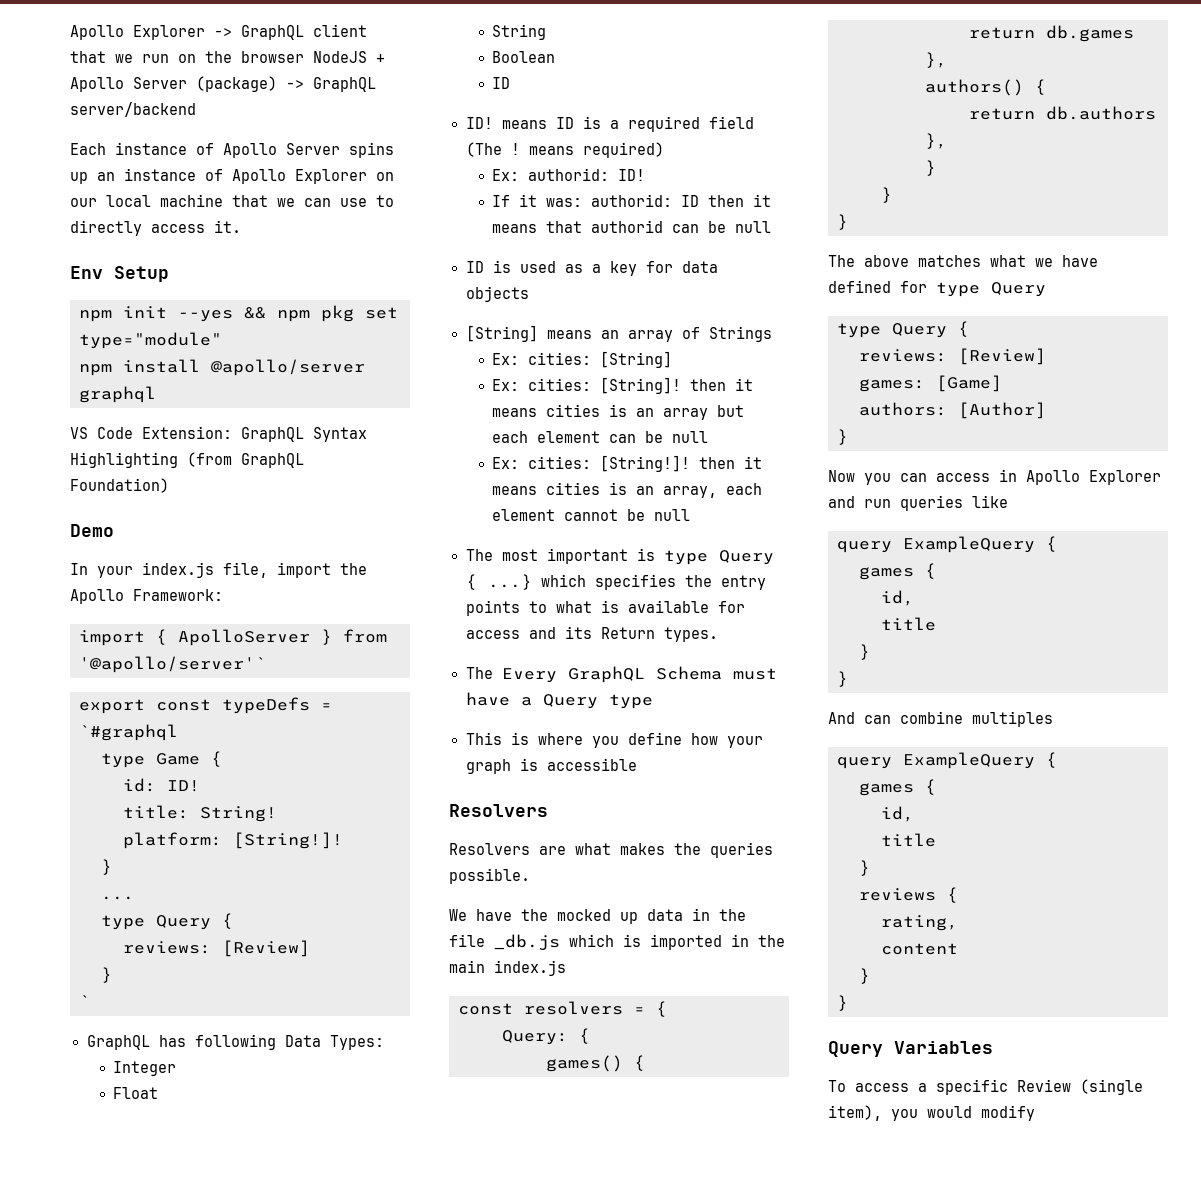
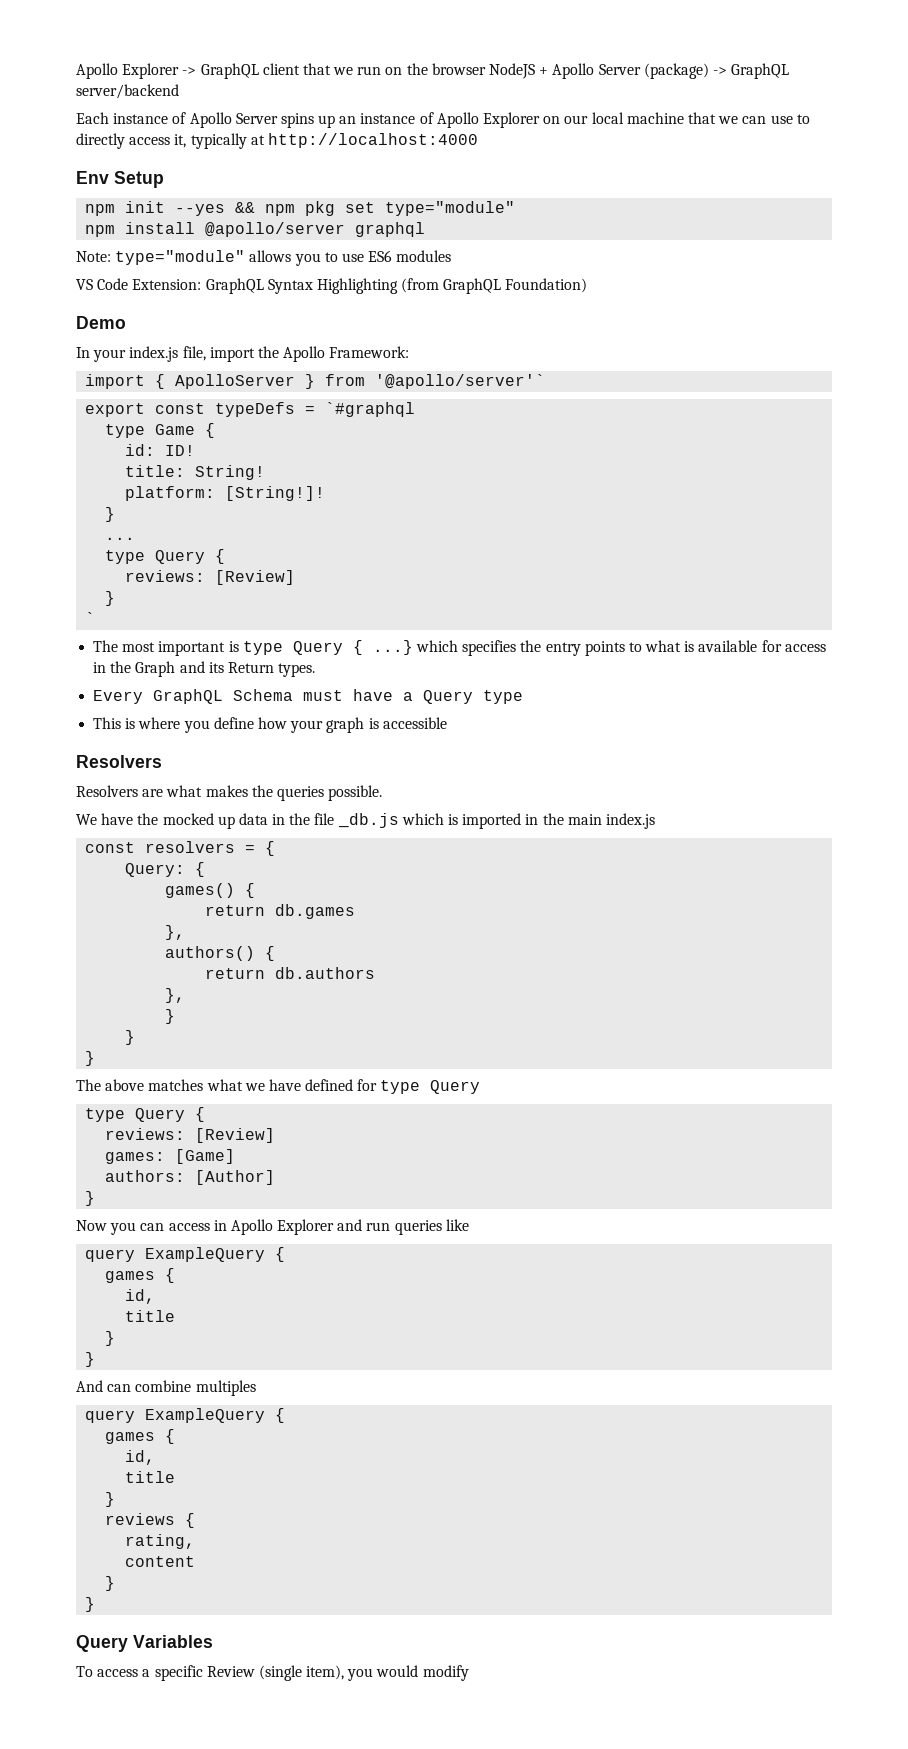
- Each instance of Apollo Server spins up an instance of Apollo Explorer on our local machine that we can use to directly access it.
+ Each instance of Apollo Server spins up an instance of Apollo Explorer on our local machine that we can use to directly access it, typically at http://localhost:4000
+ Note: type="module" allows you to use ES6 modules
- GraphQL has following Data Types:
- Integer
- Float
- String
- Boolean
- ID
- ID! means ID is a required field (The ! means required)
- Ex: authorid: ID!
- If it was: authorid: ID then it means that authorid can be null
- ID is used as a key for data objects
- [String] means an array of Strings
- Ex: cities: [String]
- Ex: cities: [String]! then it means cities is an array but each element can be null
- Ex: cities: [String!]! then it means cities is an array, each element cannot be null
- The most important is type Query { ...} which specifies the entry points to what is available for access and its Return types.
+ The most important is type Query { ...} which specifies the entry points to what is available for access in the Graph and its Return types.
- The Every GraphQL Schema must have a Query type
+ Every GraphQL Schema must have a Query type

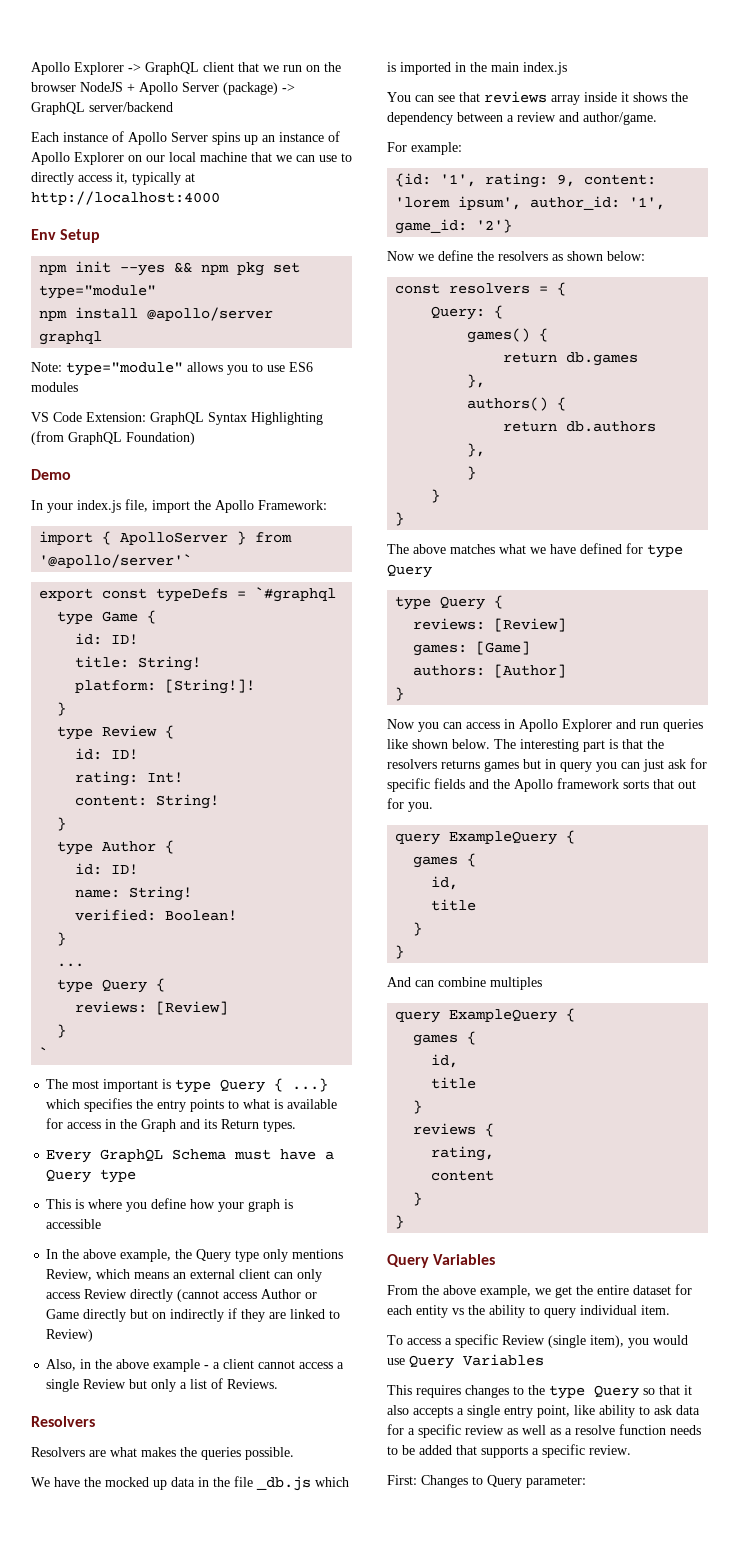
+ type Review {
+ id: ID!
+ rating: Int!
+ content: String!
+ }
+ type Author {
+ id: ID!
+ name: String!
+ verified: Boolean!
+ }
+ In the above example, the Query type only mentions Review, which means an external client can only access Review directly (cannot access Author or Game directly but on indirectly if they are linked to Review)
+ Also, in the above example - a client cannot access a single Review but only a list of Reviews.
+ You can see that reviews array inside it shows the dependency between a review and author/game.
+ For example:
+ {id: '1', rating: 9, content: 'lorem ipsum', author_id: '1', game_id: '2'}
+ Now we define the resolvers as shown below:
- Now you can access in Apollo Explorer and run queries like
+ Now you can access in Apollo Explorer and run queries like shown below. The interesting part is that the resolvers returns games but in query you can just ask for specific fields and the Apollo framework sorts that out for you.
+ From the above example, we get the entire dataset for each entity vs the ability to query individual item.
- To access a specific Review (single item), you would modify
+ To access a specific Review (single item), you would use Query Variables
+ This requires changes to the type Query so that it also accepts a single entry point, like ability to ask data for a specific review as well as a resolve function needs to be added that supports a specific review.
+ First: Changes to Query parameter:

